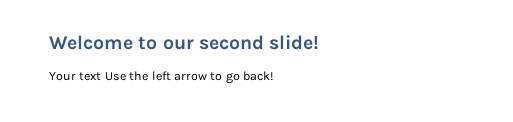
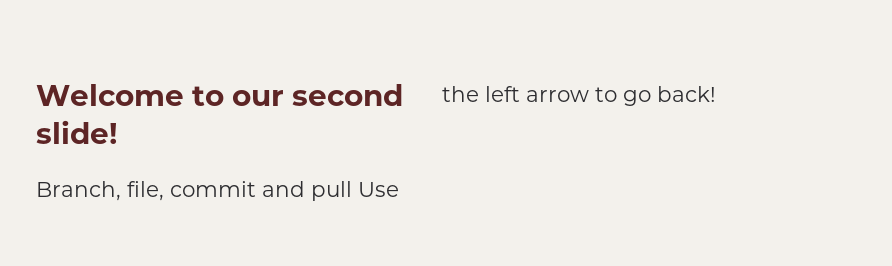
- Your text Use the left arrow to go back!
+ Branch, file, commit and pull Use the left arrow to go back!

